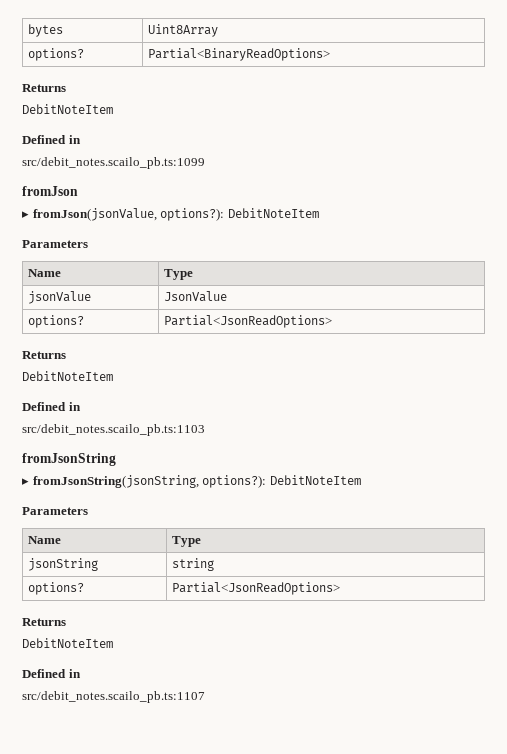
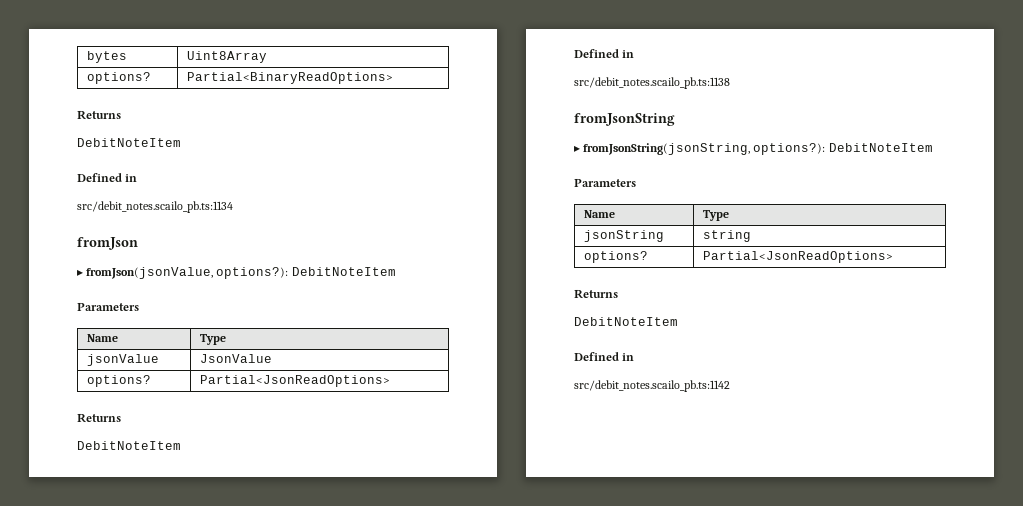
- src/debit_notes.scailo_pb.ts:1099
+ src/debit_notes.scailo_pb.ts:1134
- src/debit_notes.scailo_pb.ts:1103
+ src/debit_notes.scailo_pb.ts:1138
- src/debit_notes.scailo_pb.ts:1107
+ src/debit_notes.scailo_pb.ts:1142

